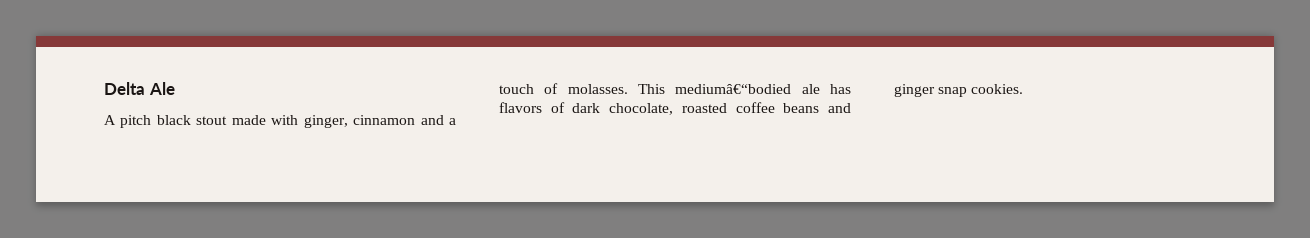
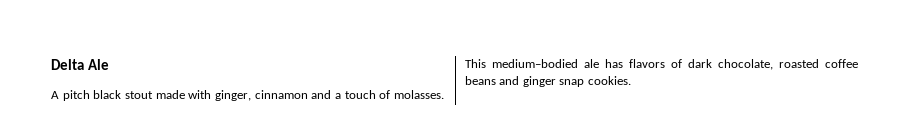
- This mediumâ€“bodied ale has flavors of dark chocolate, roasted coffee beans and ginger snap cookies.
+ This medium–bodied ale has flavors of dark chocolate, roasted coffee beans and ginger snap cookies.

